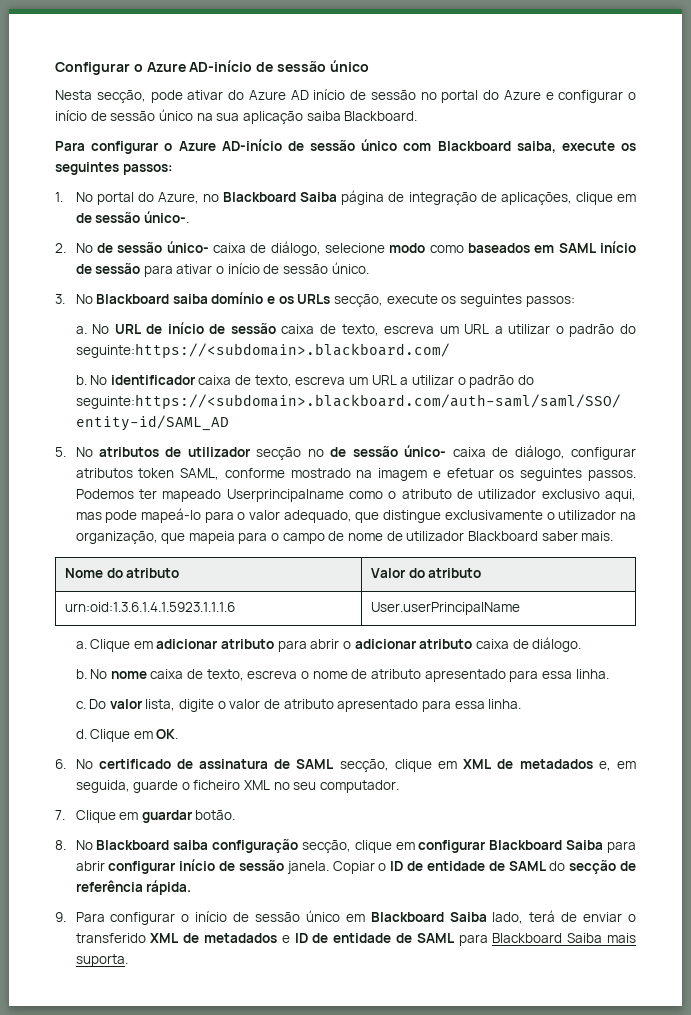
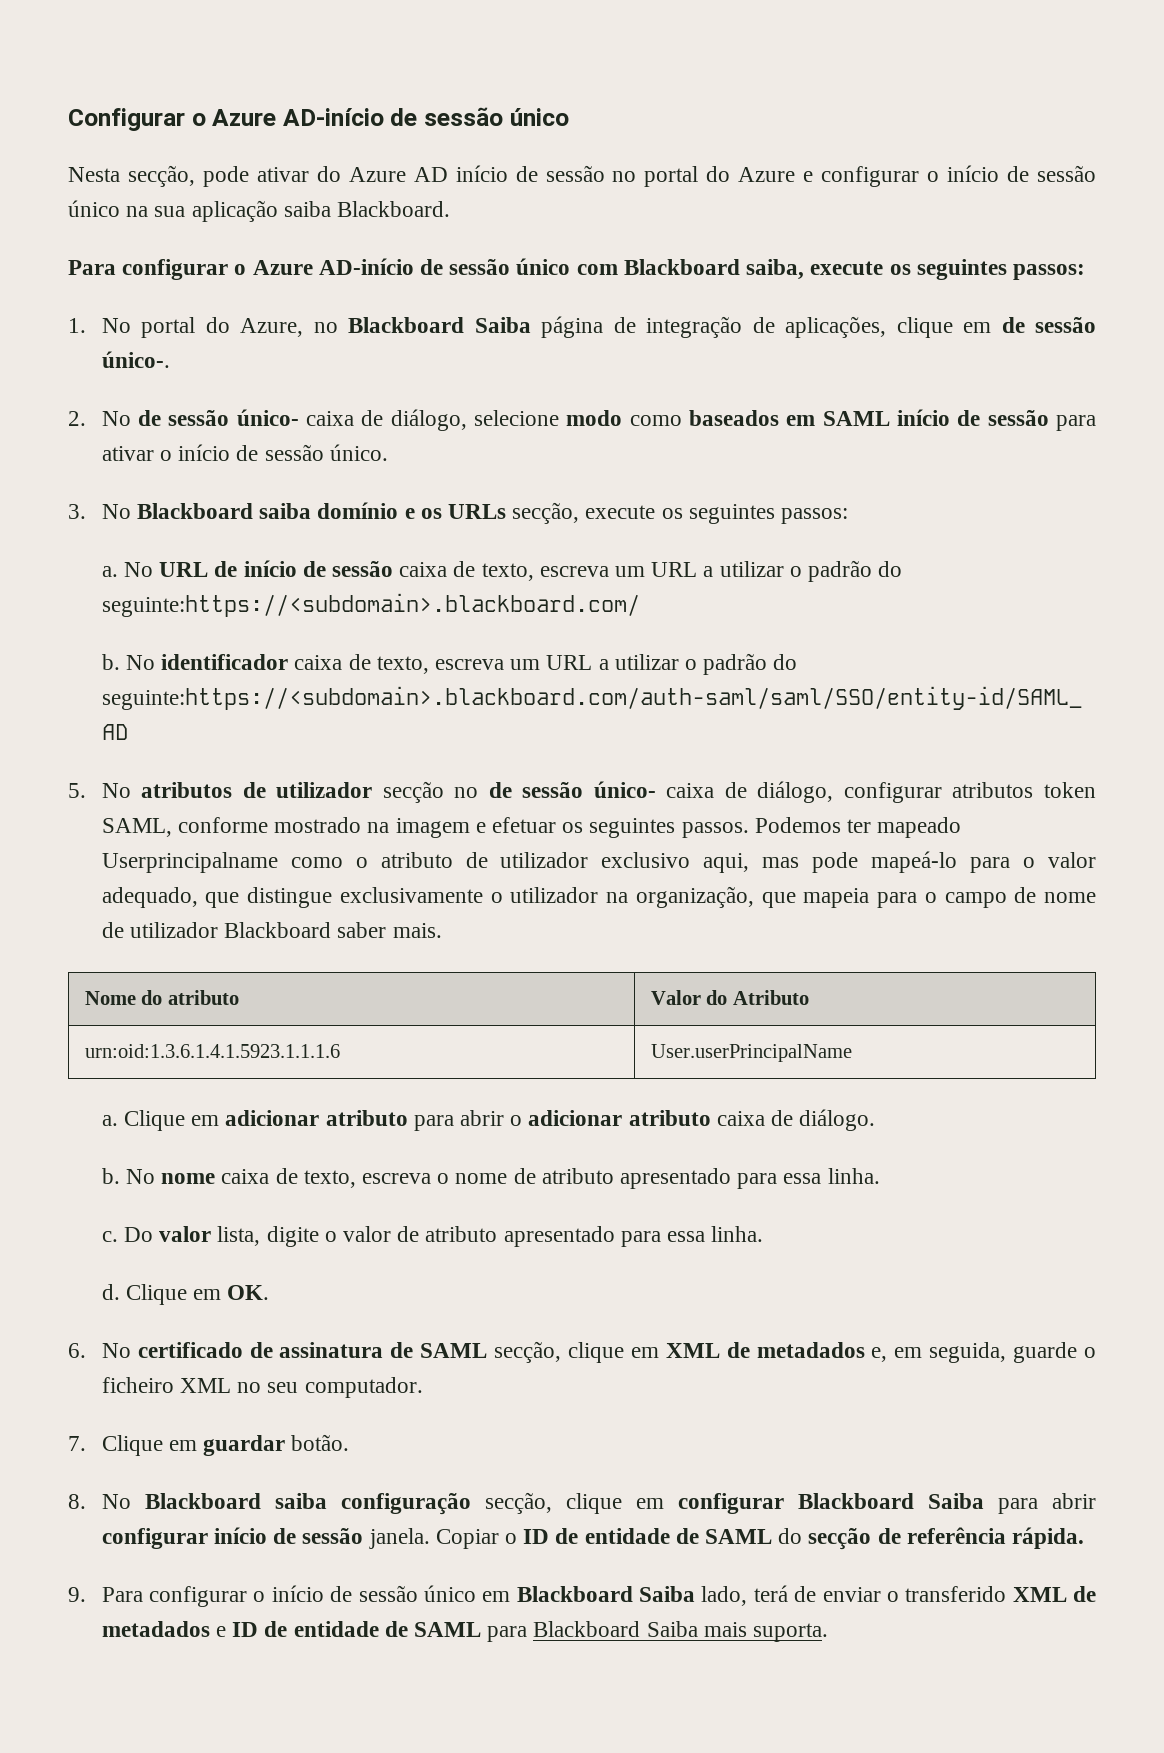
- Nome do atributo | Valor do atributo
+ Nome do atributo | Valor do Atributo

